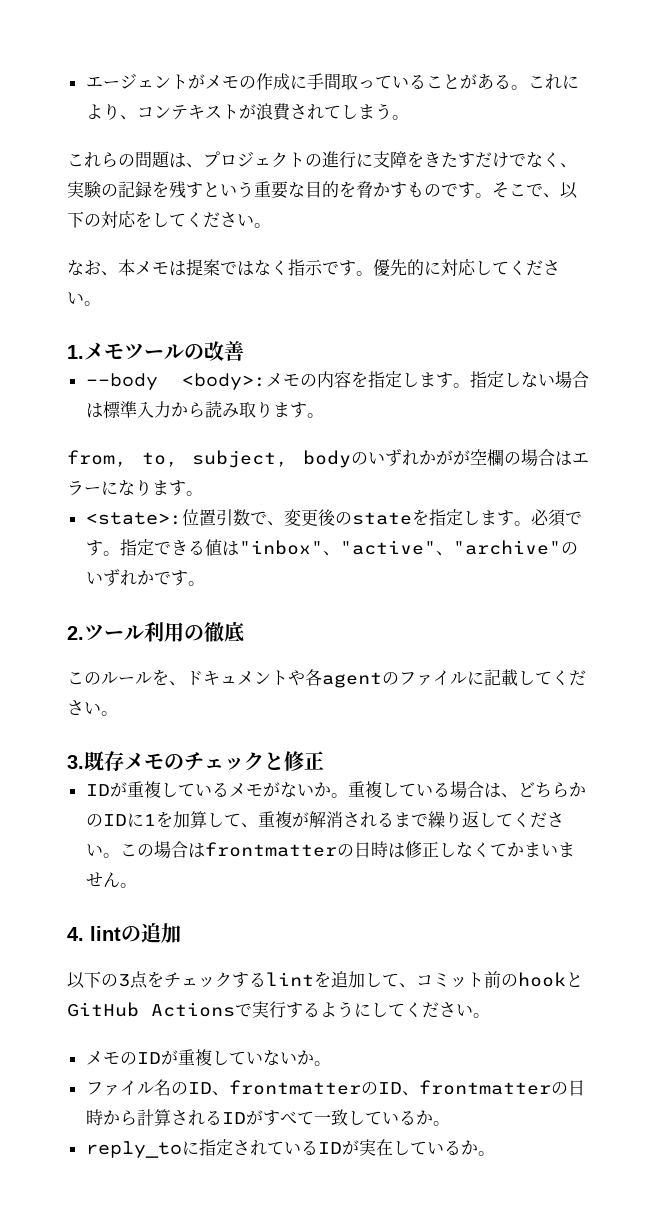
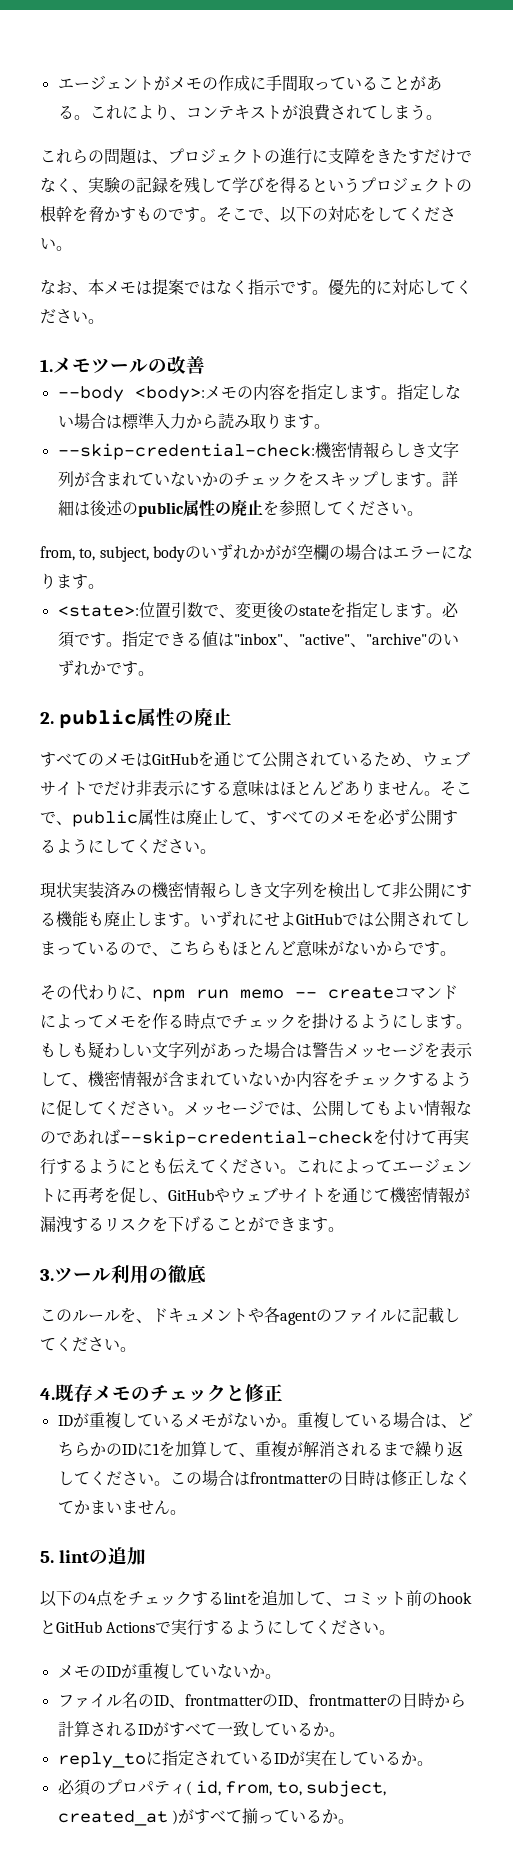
- これらの問題は、プロジェクトの進行に支障をきたすだけでなく、実験の記録を残すという重要な目的を脅かすものです。
+ これらの問題は、プロジェクトの進行に支障をきたすだけでなく、実験の記録を残して学びを得るというプロジェクトの根幹を脅かすものです。
+ --skip-credential-check:機密情報らしき文字列が含まれていないかのチェックをスキップします。詳細は後述のpublic属性の廃止を参照してください。
- 2.ツール利用の徹底
+ 2. public属性の廃止
+ すべてのメモはGitHubを通じて公開されているため、ウェブサイトでだけ非表示にする意味はほとんどありません。そこで、public属性は廃止して、すべてのメモを必ず公開するようにしてください。
+ 現状実装済みの機密情報らしき文字列を検出して非公開にする機能も廃止します。いずれにせよGitHubでは公開されてしまっているので、こちらもほとんど意味がないからです。
+ その代わりに、npm run memo -- createコマンドによってメモを作る時点でチェックを掛けるようにします。もしも疑わしい文字列があった場合は警告メッセージを表示して、機密情報が含まれていないか内容をチェックするように促してください。メッセージでは、公開してもよい情報なのであれば--skip-credential-checkを付けて再実行するようにとも伝えてください。これによってエージェントに再考を促し、GitHubやウェブサイトを通じて機密情報が漏洩するリスクを下げることができます。
+ 3.ツール利用の徹底
- 3.既存メモのチェックと修正
+ 4.既存メモのチェックと修正
- 4. lintの追加
+ 5. lintの追加
- 以下の3点をチェックするlintを追加して、コミット前のhookとGitHub Actionsで実行するようにしてください。
+ 以下の4点をチェックするlintを追加して、コミット前のhookとGitHub Actionsで実行するようにしてください。
+ 必須のプロパティ( id, from, to, subject, created_at )がすべて揃っているか。

